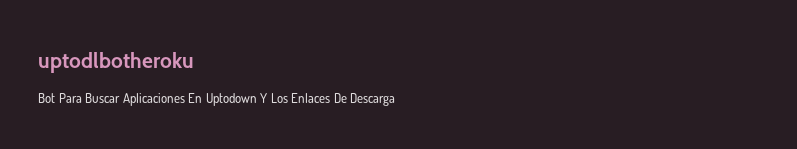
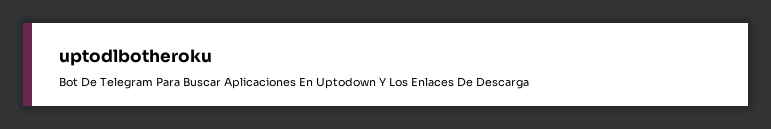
- Bot Para Buscar Aplicaciones En Uptodown Y Los Enlaces De Descarga
+ Bot De Telegram Para Buscar Aplicaciones En Uptodown Y Los Enlaces De Descarga

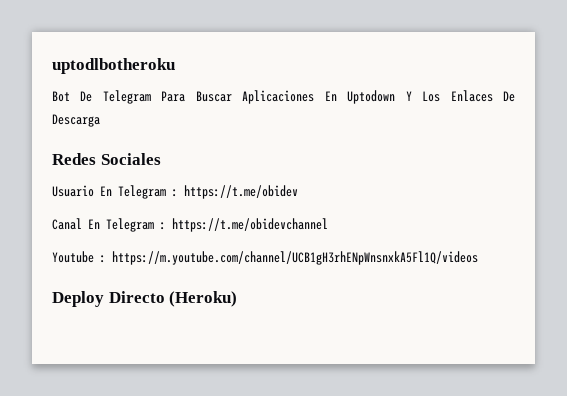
+ Redes Sociales
+ Usuario En Telegram : https://t.me/obidev
+ Canal En Telegram : https://t.me/obidevchannel
+ Youtube : https://m.youtube.com/channel/UCB1gH3rhENpWnsnxkA5Fl1Q/videos
+ Deploy Directo (Heroku)

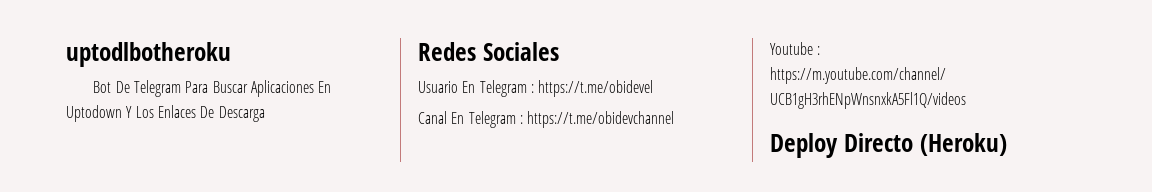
- Usuario En Telegram : https://t.me/obidev
+ Usuario En Telegram : https://t.me/obidevel

